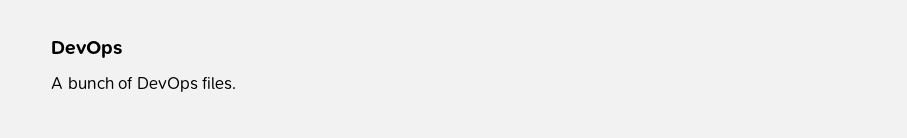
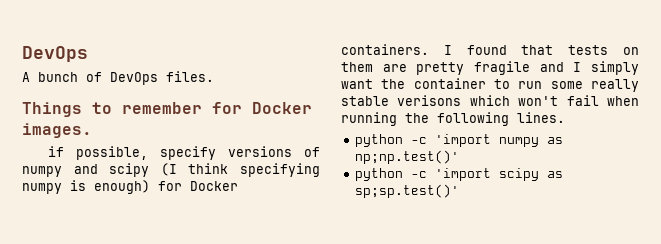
+ Things to remember for Docker images.
+ if possible, specify versions of numpy and scipy (I think specifying numpy is enough) for Docker containers. I found that tests on them are pretty fragile and I simply want the container to run some really stable verisons which won't fail when running the following lines.
+ python -c 'import numpy as np;np.test()'
+ python -c 'import scipy as sp;sp.test()'

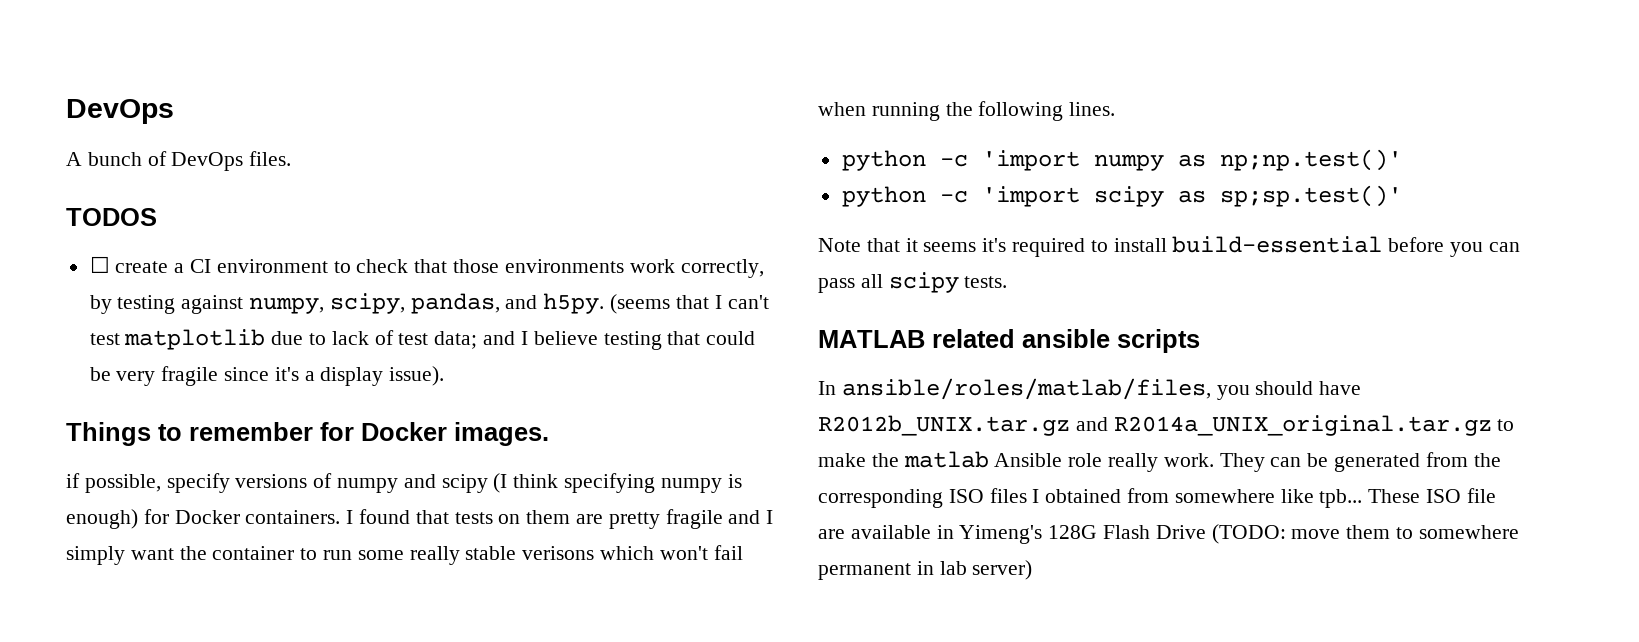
+ TODOS
+ ☐ create a CI environment to check that those environments work correctly, by testing against numpy, scipy, pandas, and h5py. (seems that I can't test matplotlib due to lack of test data; and I believe testing that could be very fragile since it's a display issue).
+ Note that it seems it's required to install build-essential before you can pass all scipy tests.
+ MATLAB related ansible scripts
+ In ansible/roles/matlab/files, you should have R2012b_UNIX.tar.gz and R2014a_UNIX_original.tar.gz to make the matlab Ansible role really work. They can be generated from the corresponding ISO files I obtained from somewhere like tpb... These ISO file are available in Yimeng's 128G Flash Drive (TODO: move them to somewhere permanent in lab server)

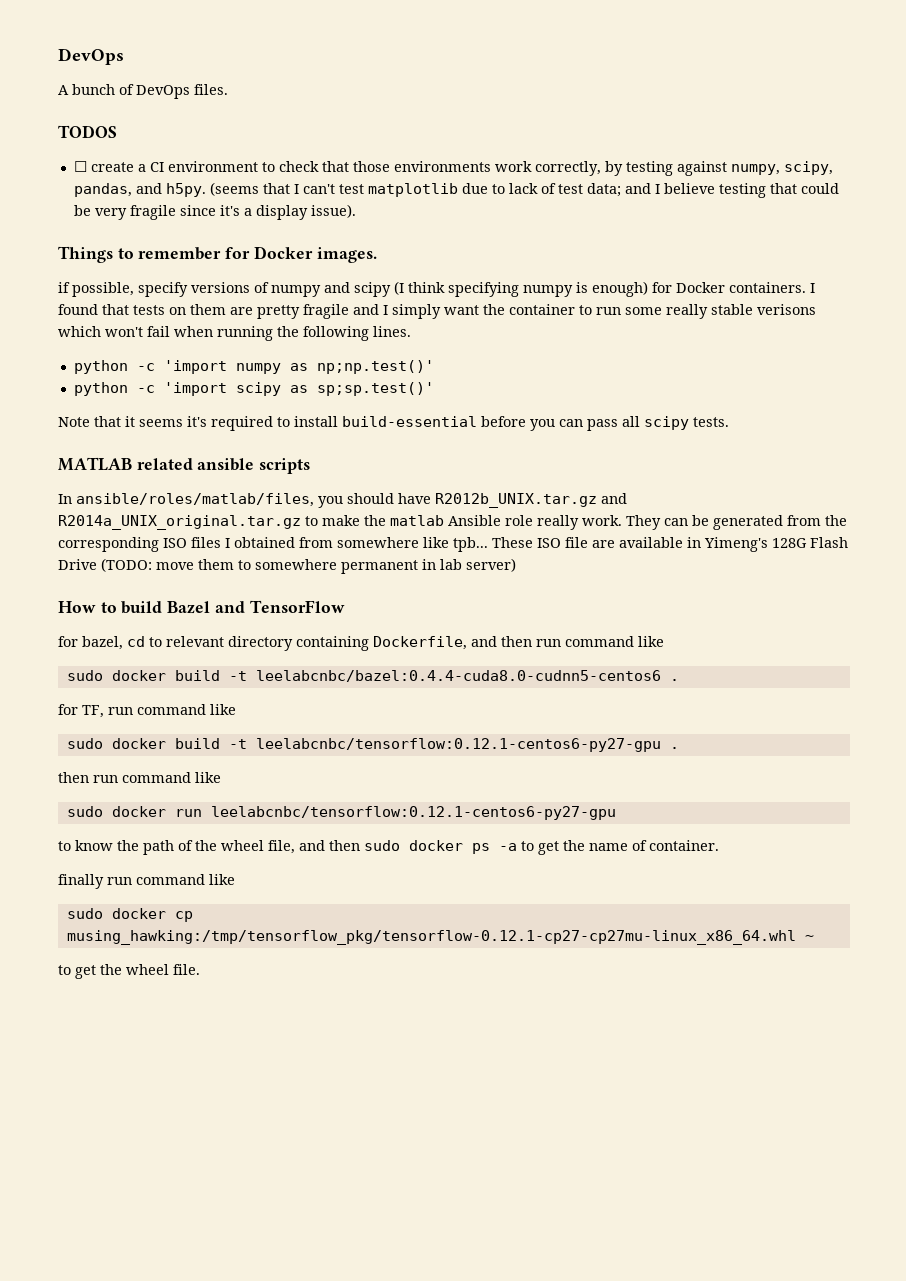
+ How to build Bazel and TensorFlow
+ for bazel, cd to relevant directory containing Dockerfile, and then run command like
+ sudo docker build -t leelabcnbc/bazel:0.4.4-cuda8.0-cudnn5-centos6 .
+ for TF, run command like
+ sudo docker build -t leelabcnbc/tensorflow:0.12.1-centos6-py27-gpu .
+ then run command like
+ sudo docker run leelabcnbc/tensorflow:0.12.1-centos6-py27-gpu
+ to know the path of the wheel file, and then sudo docker ps -a to get the name of container.
+ finally run command like
+ sudo docker cp musing_hawking:/tmp/tensorflow_pkg/tensorflow-0.12.1-cp27-cp27mu-linux_x86_64.whl ~
+ to get the wheel file.

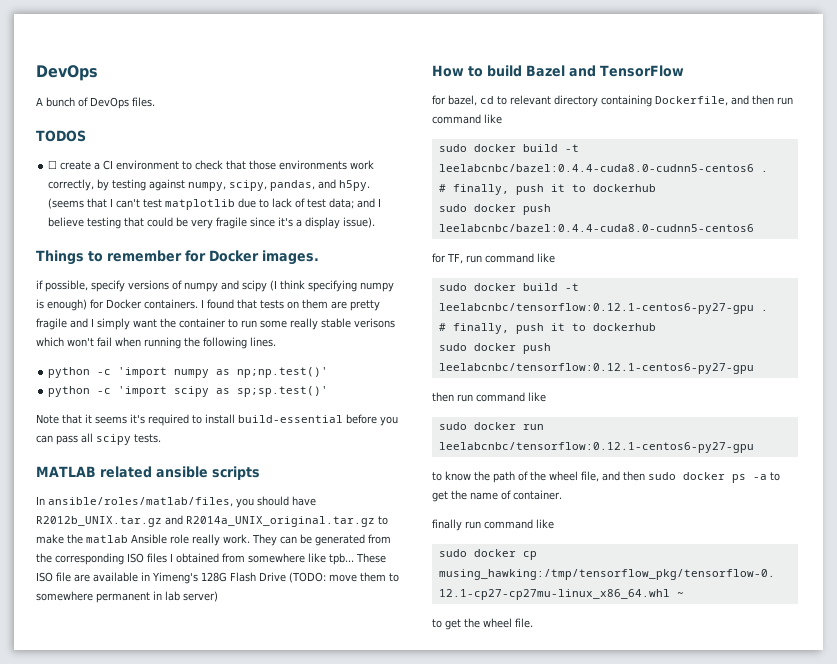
  sudo docker build -t leelabcnbc/bazel:0.4.4-cuda8.0-cudnn5-centos6 .
+ # finally, push it to dockerhub
+ sudo docker push leelabcnbc/bazel:0.4.4-cuda8.0-cudnn5-centos6
  sudo docker build -t leelabcnbc/tensorflow:0.12.1-centos6-py27-gpu .
+ # finally, push it to dockerhub
+ sudo docker push leelabcnbc/tensorflow:0.12.1-centos6-py27-gpu

